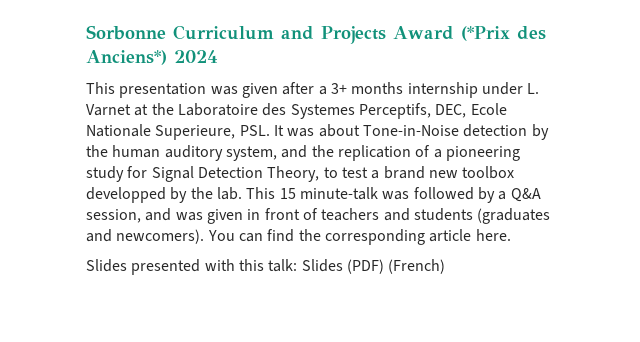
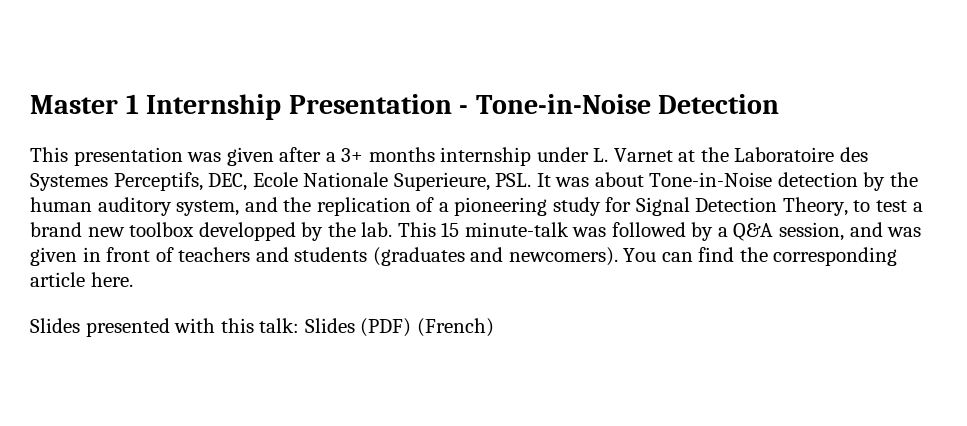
- Sorbonne Curriculum and Projects Award (*Prix des Anciens*) 2024
+ Master 1 Internship Presentation - Tone-in-Noise Detection

